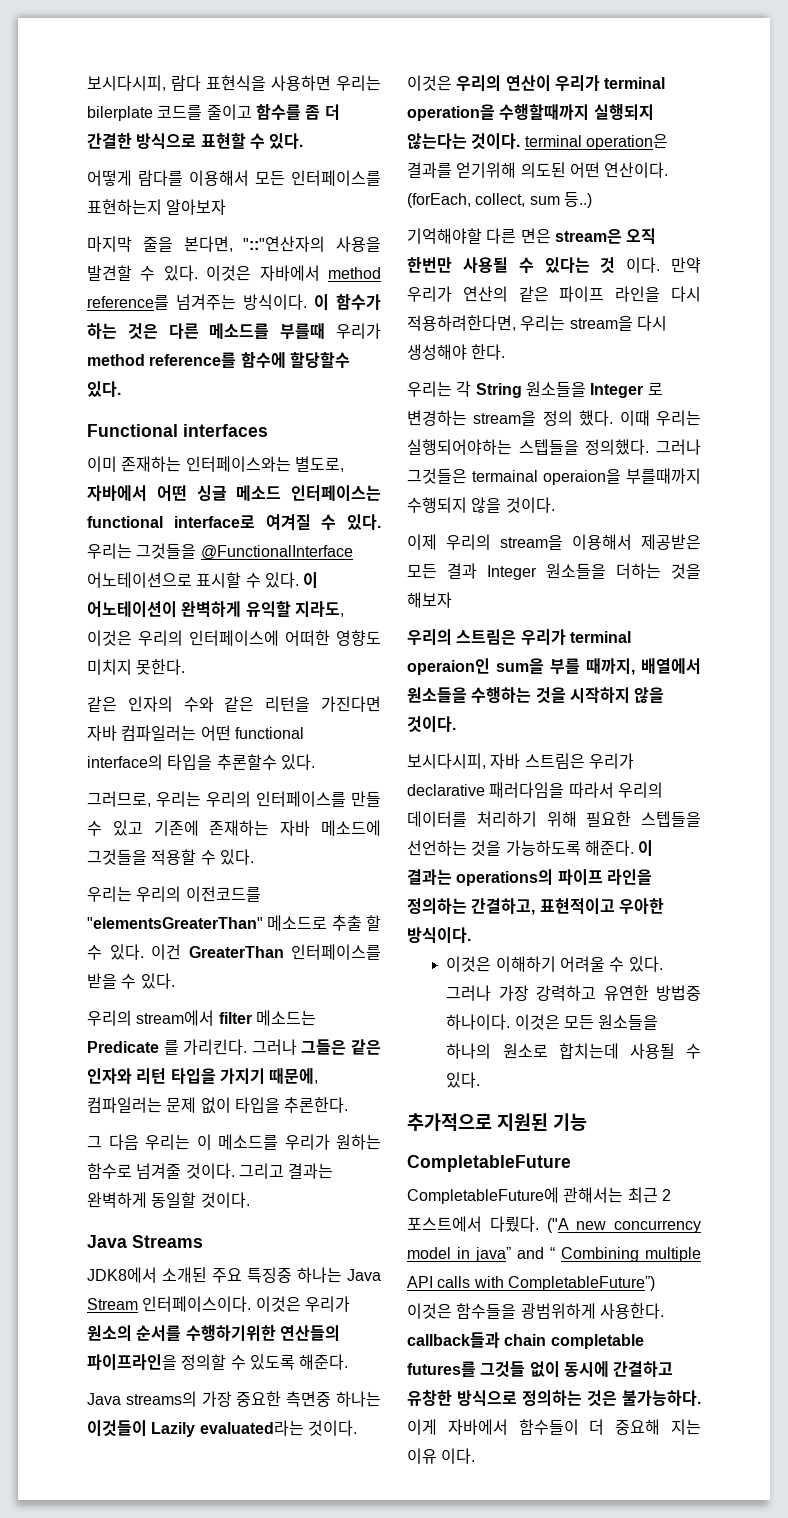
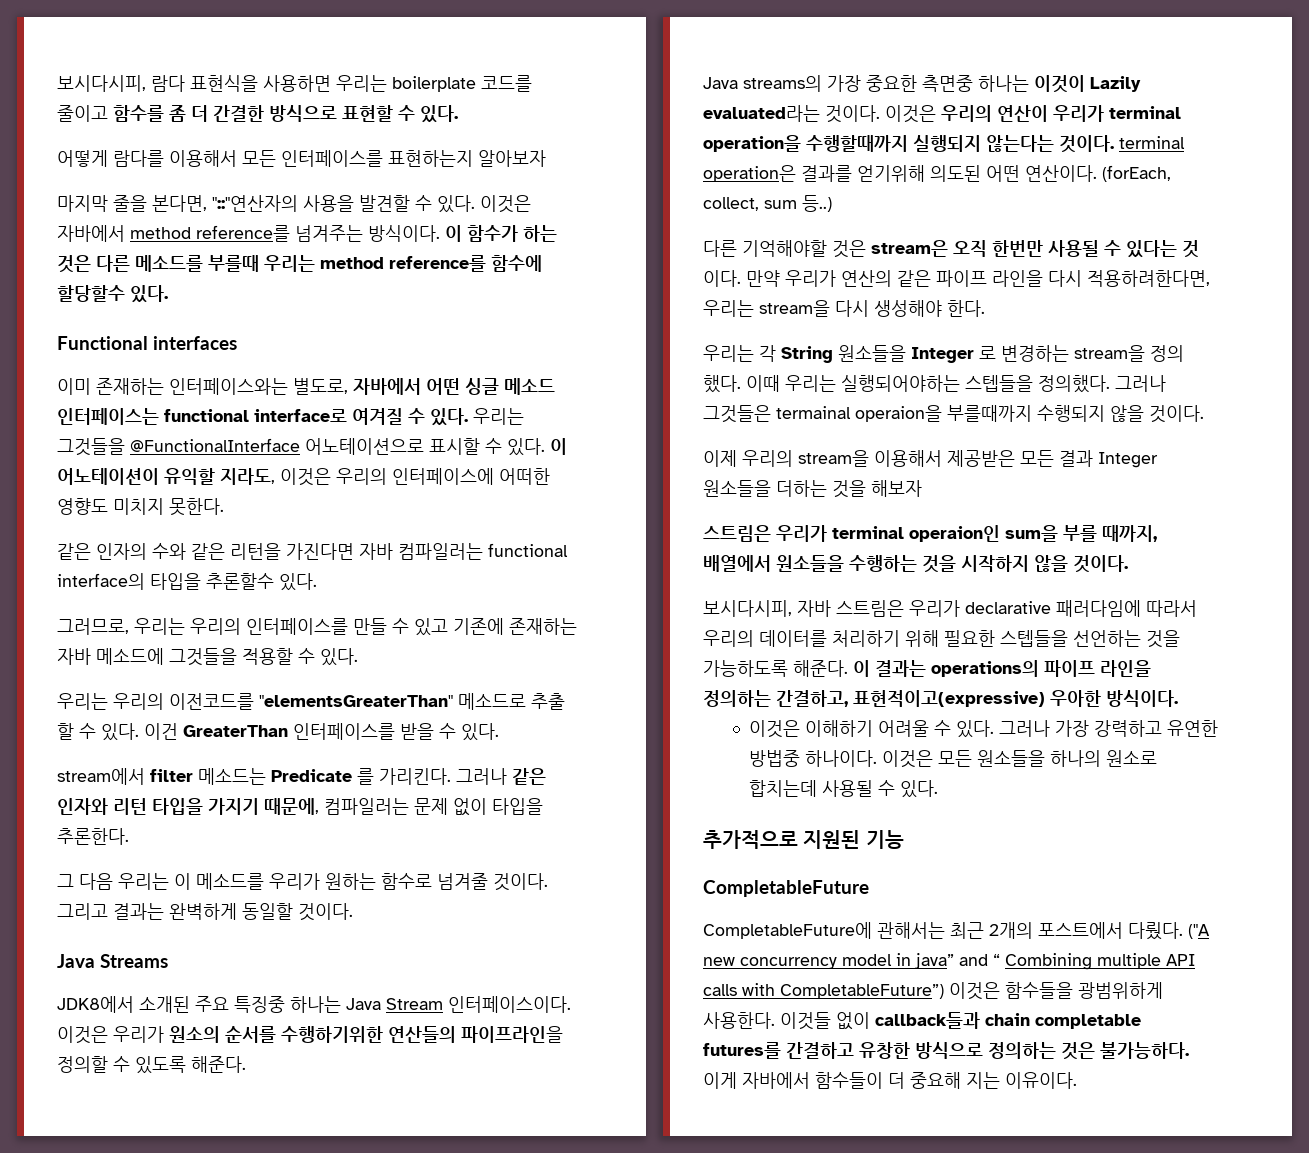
- 보시다시피, 람다 표현식을 사용하면 우리는 bilerplate 코드를 줄이고 함수를 좀 더 간결한 방식으로 표현할 수 있다.
+ 보시다시피, 람다 표현식을 사용하면 우리는 boilerplate 코드를 줄이고 함수를 좀 더 간결한 방식으로 표현할 수 있다.
- 이 함수가 하는 것은 다른 메소드를 부를때 우리가 method reference를 함수에 할당할수 있다.
+ 이 함수가 하는 것은 다른 메소드를 부를때 우리는 method reference를 함수에 할당할수 있다.
- 이 어노테이션이 완벽하게 유익할 지라도, 이것은 우리의 인터페이스에 어떠한 영향도 미치지 못한다.
+ 이 어노테이션이 유익할 지라도, 이것은 우리의 인터페이스에 어떠한 영향도 미치지 못한다.
- 같은 인자의 수와 같은 리턴을 가진다면 자바 컴파일러는 어떤 functional interface의 타입을 추론할수 있다.
+ 같은 인자의 수와 같은 리턴을 가진다면 자바 컴파일러는 functional interface의 타입을 추론할수 있다.
- 우리의 stream에서 filter 메소드는 Predicate 를 가리킨다.
+ stream에서 filter 메소드는 Predicate 를 가리킨다.
- 그러나 그들은 같은 인자와 리턴 타입을 가지기 때문에, 컴파일러는 문제 없이 타입을 추론한다.
+ 그러나 같은 인자와 리턴 타입을 가지기 때문에, 컴파일러는 문제 없이 타입을 추론한다.
- Java streams의 가장 중요한 측면중 하나는 이것들이 Lazily evaluated라는 것이다.
+ Java streams의 가장 중요한 측면중 하나는 이것이 Lazily evaluated라는 것이다.
- 기억해야할 다른 면은 stream은 오직 한번만 사용될 수 있다는 것 이다.
+ 다른 기억해야할 것은 stream은 오직 한번만 사용될 수 있다는 것 이다.
- 우리의 스트림은 우리가 terminal operaion인 sum을 부를 때까지, 배열에서 원소들을 수행하는 것을 시작하지 않을 것이다.
+ 스트림은 우리가 terminal operaion인 sum을 부를 때까지, 배열에서 원소들을 수행하는 것을 시작하지 않을 것이다.
- 보시다시피, 자바 스트림은 우리가 declarative 패러다임을 따라서 우리의 데이터를 처리하기 위해 필요한 스텝들을 선언하는 것을 가능하도록 해준다.
+ 보시다시피, 자바 스트림은 우리가 declarative 패러다임에 따라서 우리의 데이터를 처리하기 위해 필요한 스텝들을 선언하는 것을 가능하도록 해준다.
- 이 결과는 operations의 파이프 라인을 정의하는 간결하고, 표현적이고 우아한 방식이다.
+ 이 결과는 operations의 파이프 라인을 정의하는 간결하고, 표현적이고(expressive) 우아한 방식이다.
- CompletableFuture에 관해서는 최근 2 포스트에서 다뤘다.
+ CompletableFuture에 관해서는 최근 2개의 포스트에서 다뤘다.
- ("A new concurrency model in java” and “ Combining multiple API calls with CompletableFuture”) 이것은 함수들을 광범위하게 사용한다. callback들과 chain completable futures를 그것들 없이 동시에 간결하고 유창한 방식으로 정의하는 것은 불가능하다.
+ ("A new concurrency model in java” and “ Combining multiple API calls with CompletableFuture”) 이것은 함수들을 광범위하게 사용한다. 이것들 없이 callback들과 chain completable futures를 간결하고 유창한 방식으로 정의하는 것은 불가능하다.
- 이게 자바에서 함수들이 더 중요해 지는 이유 이다.
+ 이게 자바에서 함수들이 더 중요해 지는 이유이다.

